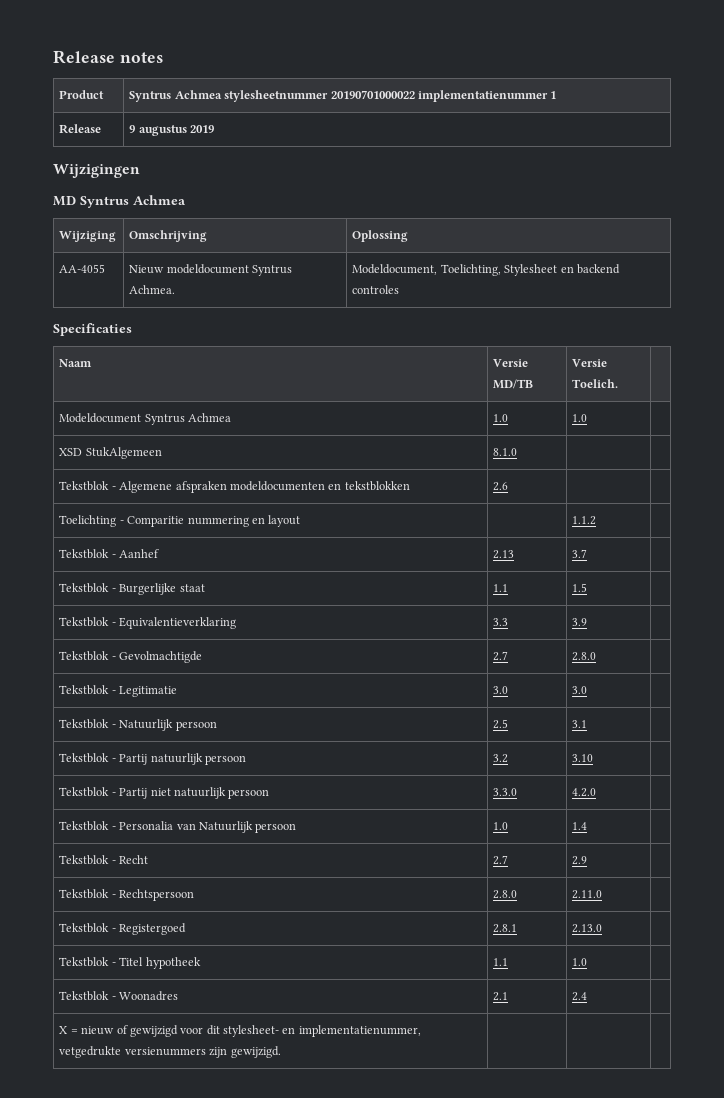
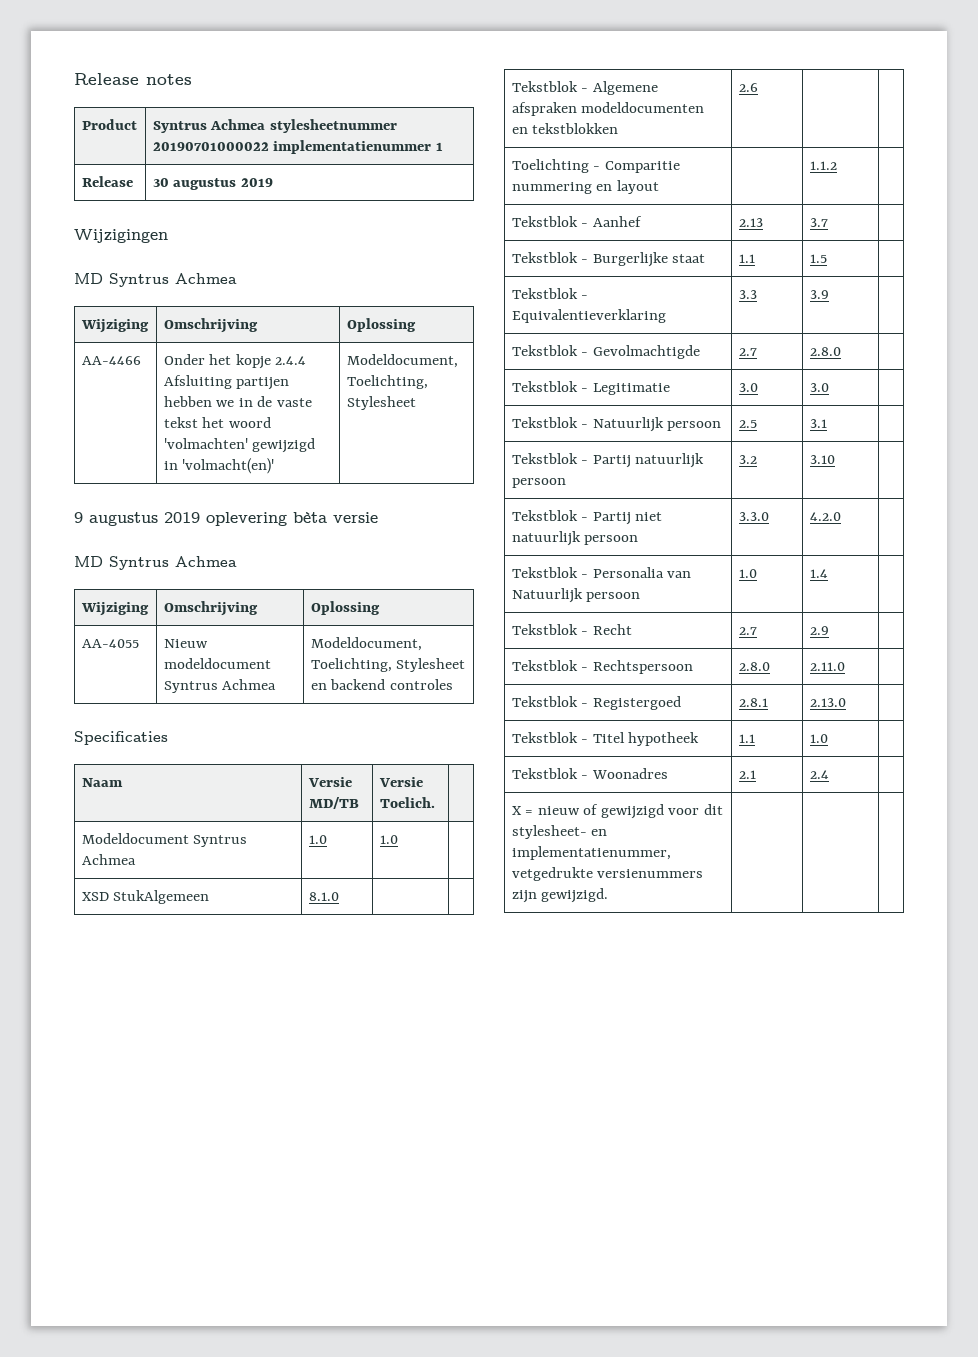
- Release | 9 augustus 2019
+ Release | 30 augustus 2019
+ AA-4466 | Onder het kopje 2.4.4 Afsluiting partijen hebben we in de vaste tekst het woord 'volmachten' gewijzigd in 'volmacht(en)' | Modeldocument, Toelichting, Stylesheet
+ 9 augustus 2019 oplevering bèta versie
+ MD Syntrus Achmea
+ Wijziging | Omschrijving | Oplossing
- AA-4055 | Nieuw modeldocument Syntrus Achmea. | Modeldocument, Toelichting, Stylesheet en backend controles
+ AA-4055 | Nieuw modeldocument Syntrus Achmea | Modeldocument, Toelichting, Stylesheet en backend controles

